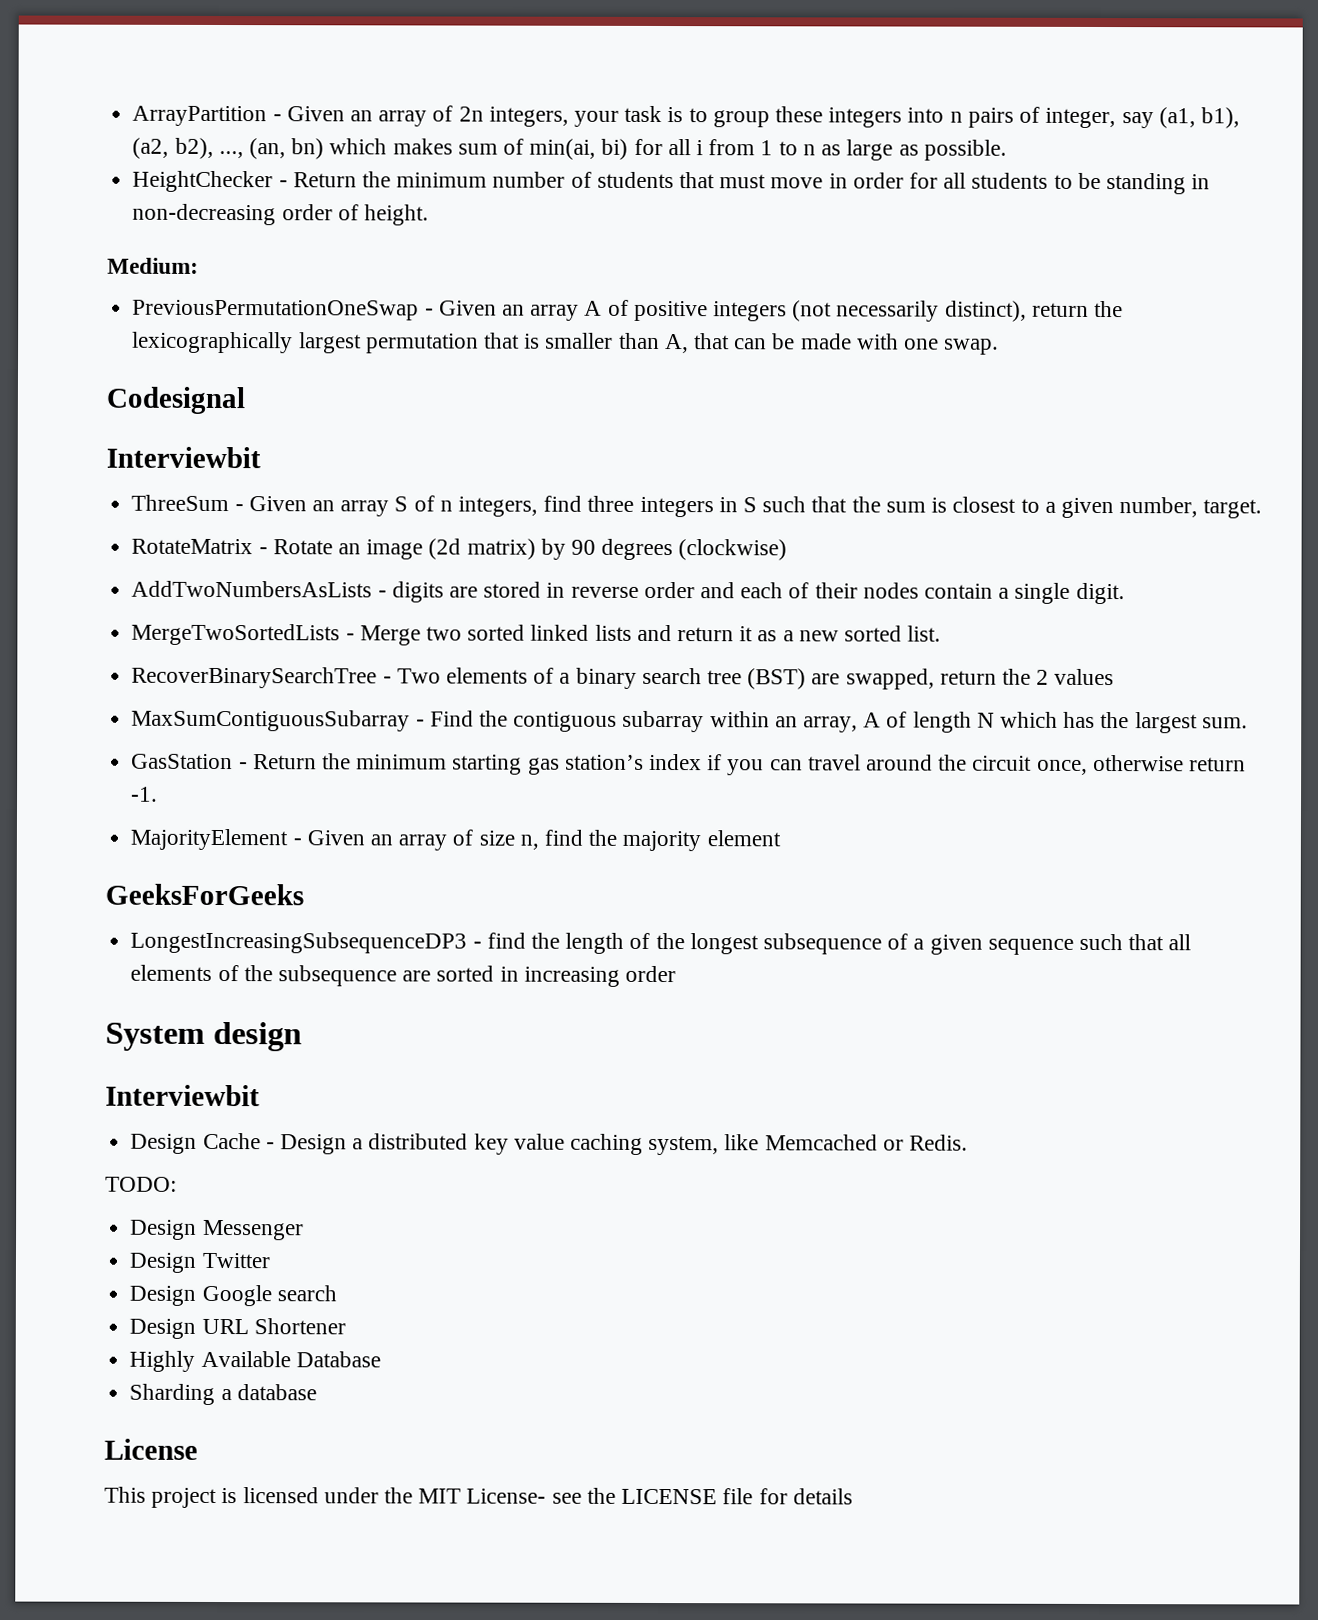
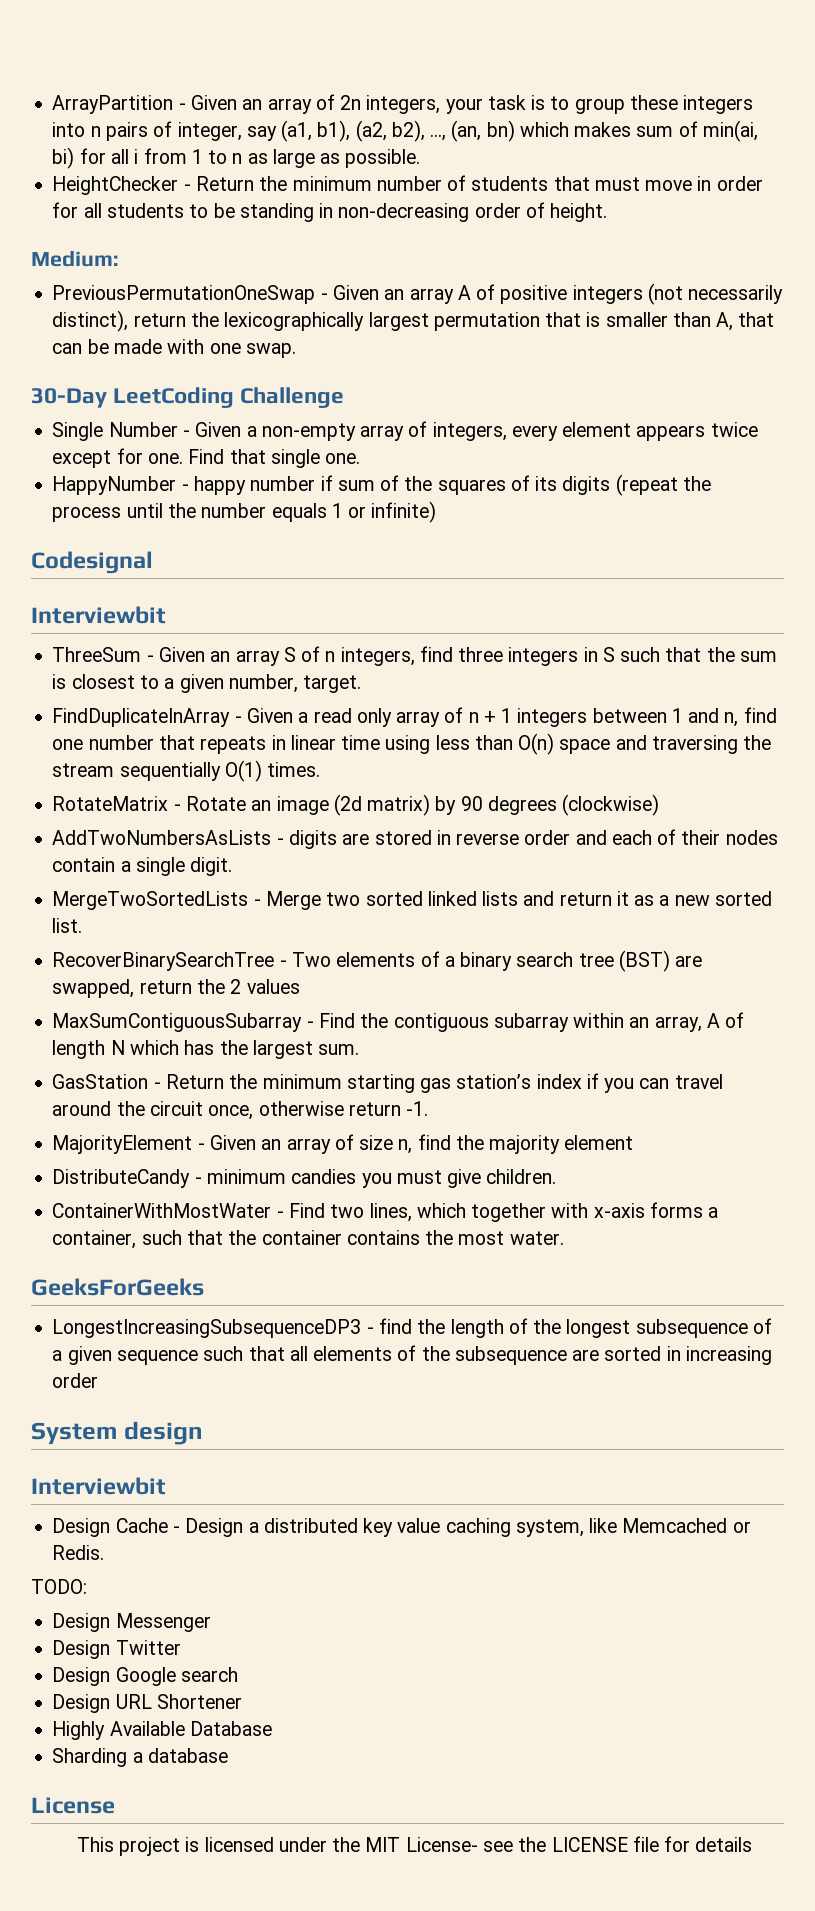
+ 30-Day LeetCoding Challenge
+ Single Number - Given a non-empty array of integers, every element appears twice except for one. Find that single one.
+ HappyNumber - happy number if sum of the squares of its digits (repeat the process until the number equals 1 or infinite)
+ FindDuplicateInArray - Given a read only array of n + 1 integers between 1 and n, find one number that repeats in linear time using less than O(n) space and traversing the stream sequentially O(1) times.
+ DistributeCandy - minimum candies you must give children.
+ ContainerWithMostWater - Find two lines, which together with x-axis forms a container, such that the container contains the most water.

